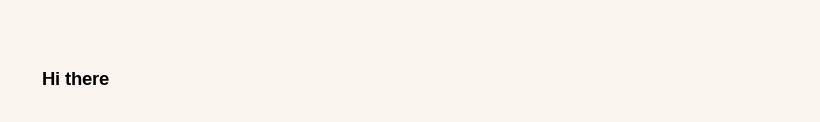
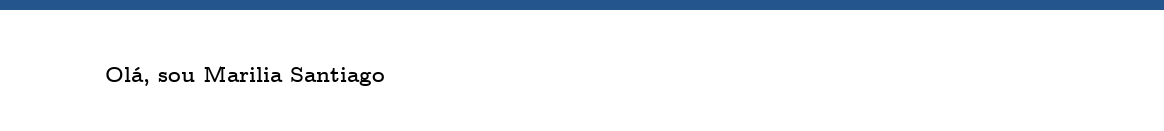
- Hi there
+ Olá, sou Marilia Santiago

